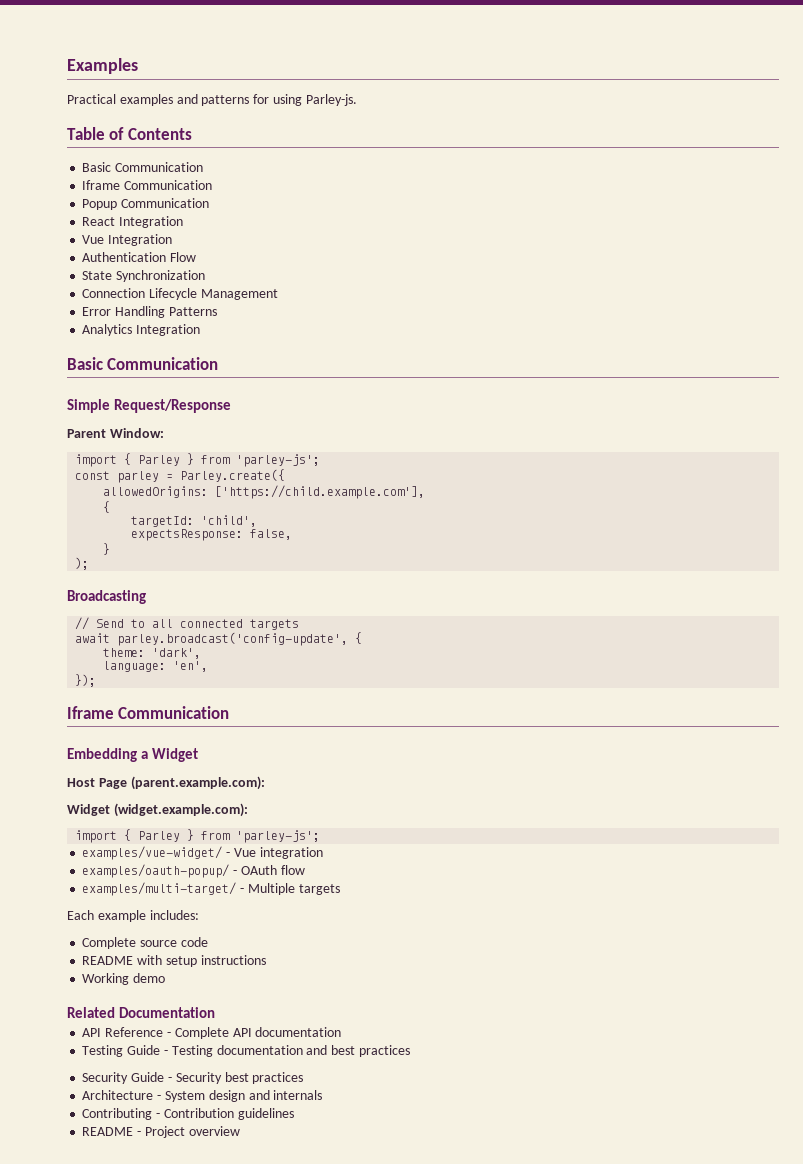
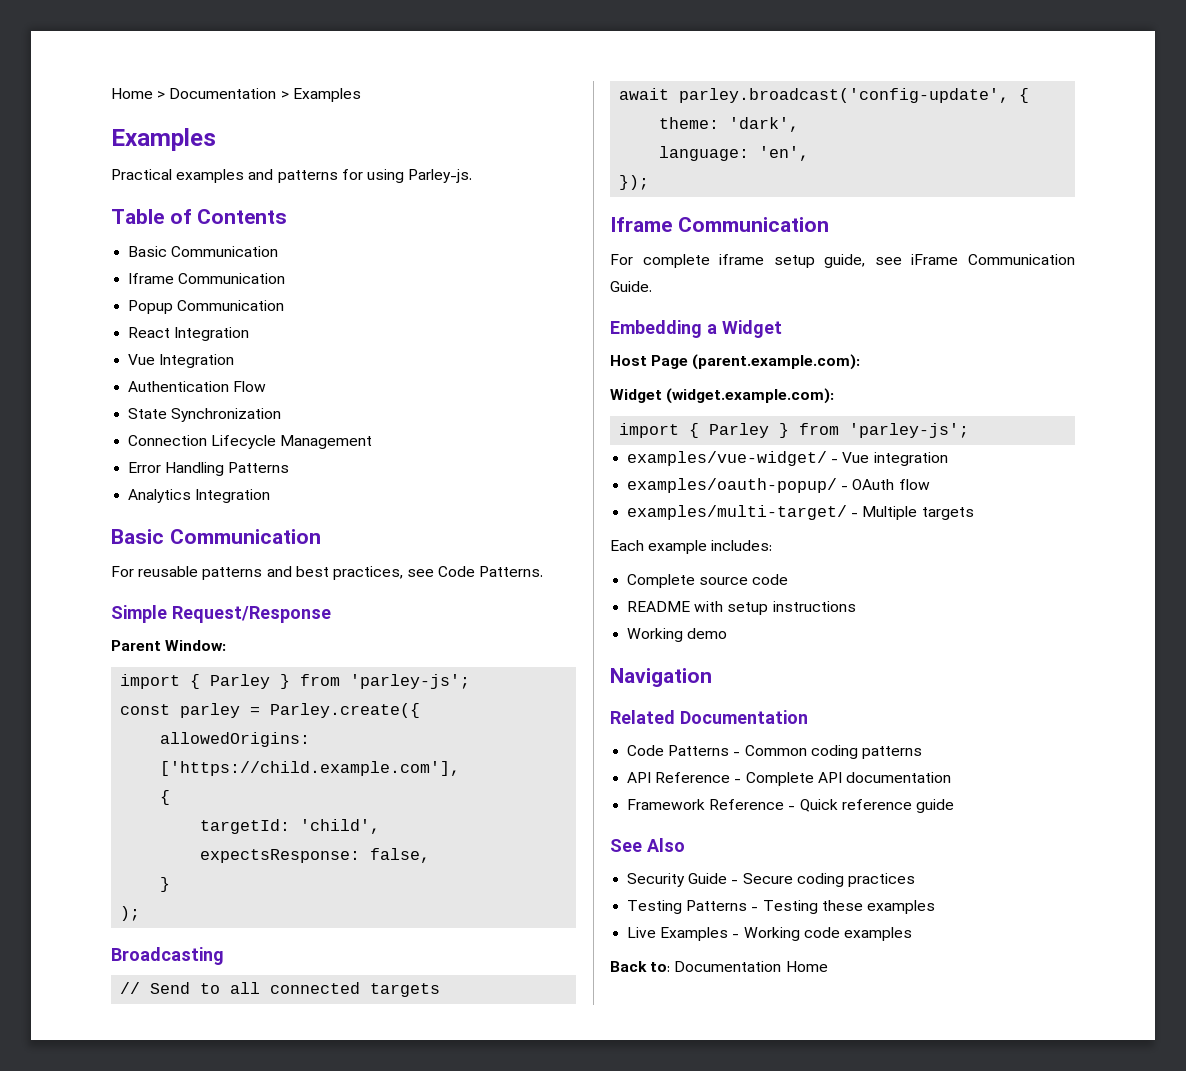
+ Home > Documentation > Examples
+ For reusable patterns and best practices, see Code Patterns.
+ For complete iframe setup guide, see iFrame Communication Guide.
+ Navigation
+ Code Patterns - Common coding patterns
- Testing Guide - Testing documentation and best practices
+ Framework Reference - Quick reference guide
+ See Also
- Security Guide - Security best practices
- Architecture - System design and internals
- Contributing - Contribution guidelines
- README - Project overview
+ Security Guide - Secure coding practices
+ Testing Patterns - Testing these examples
+ Live Examples - Working code examples
+ Back to: Documentation Home

